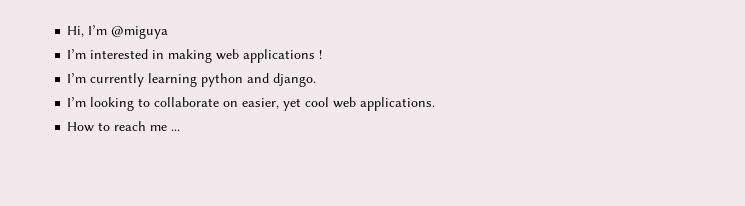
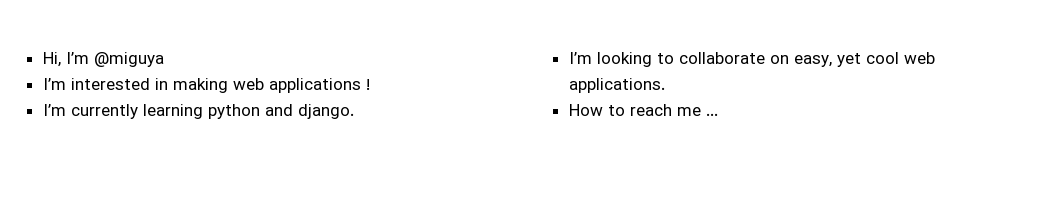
- I’m looking to collaborate on easier, yet cool web applications.
+ I’m looking to collaborate on easy, yet cool web applications.

